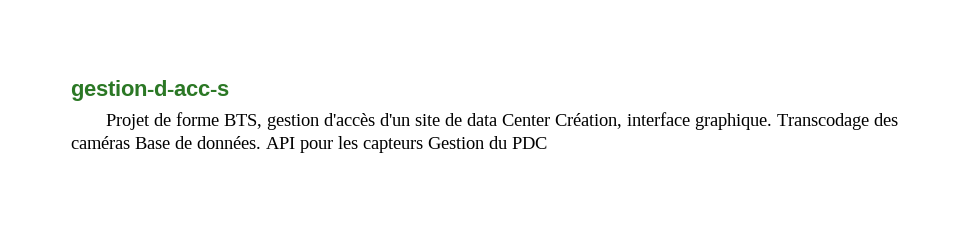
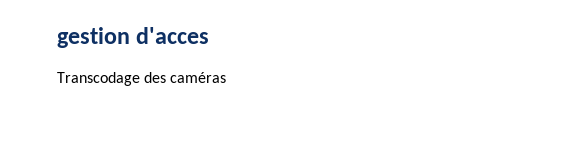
- gestion-d-acc-s
- Projet de forme BTS, gestion d'accès d'un site de data Center Création, interface graphique. Transcodage des caméras Base de données. API pour les capteurs Gestion du PDC
+ gestion d'acces
+ Transcodage des caméras

